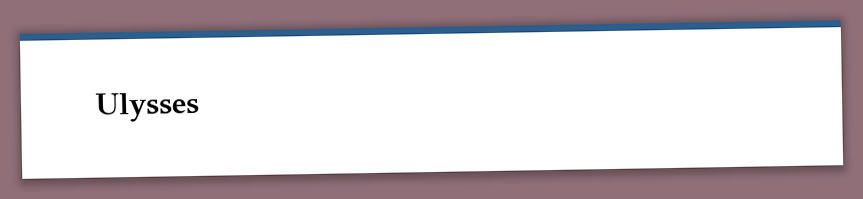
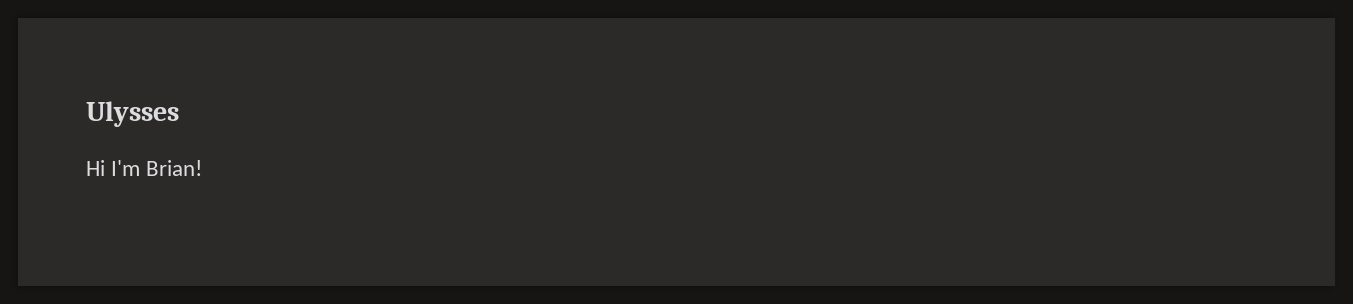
+ Hi I'm Brian!

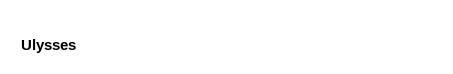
- Hi I'm Brian!

